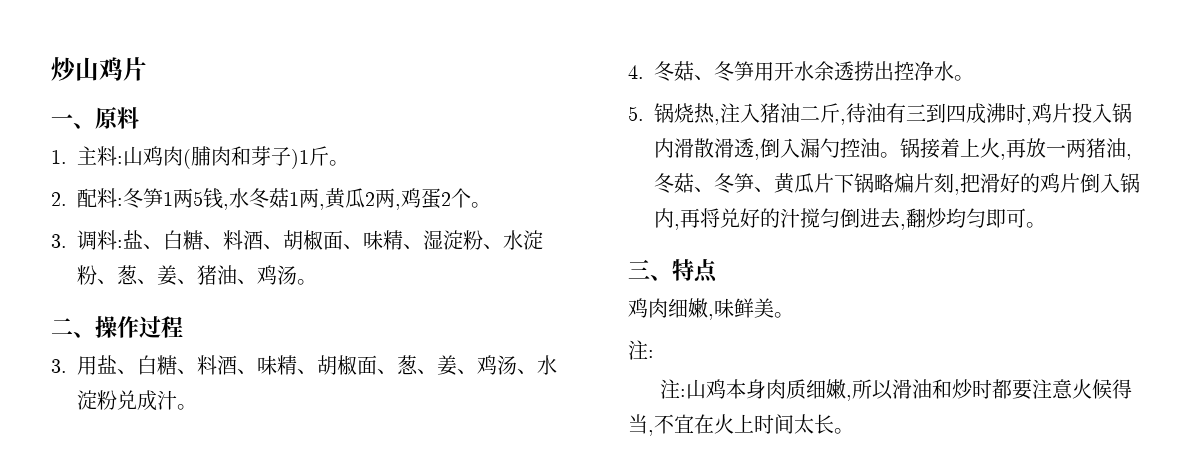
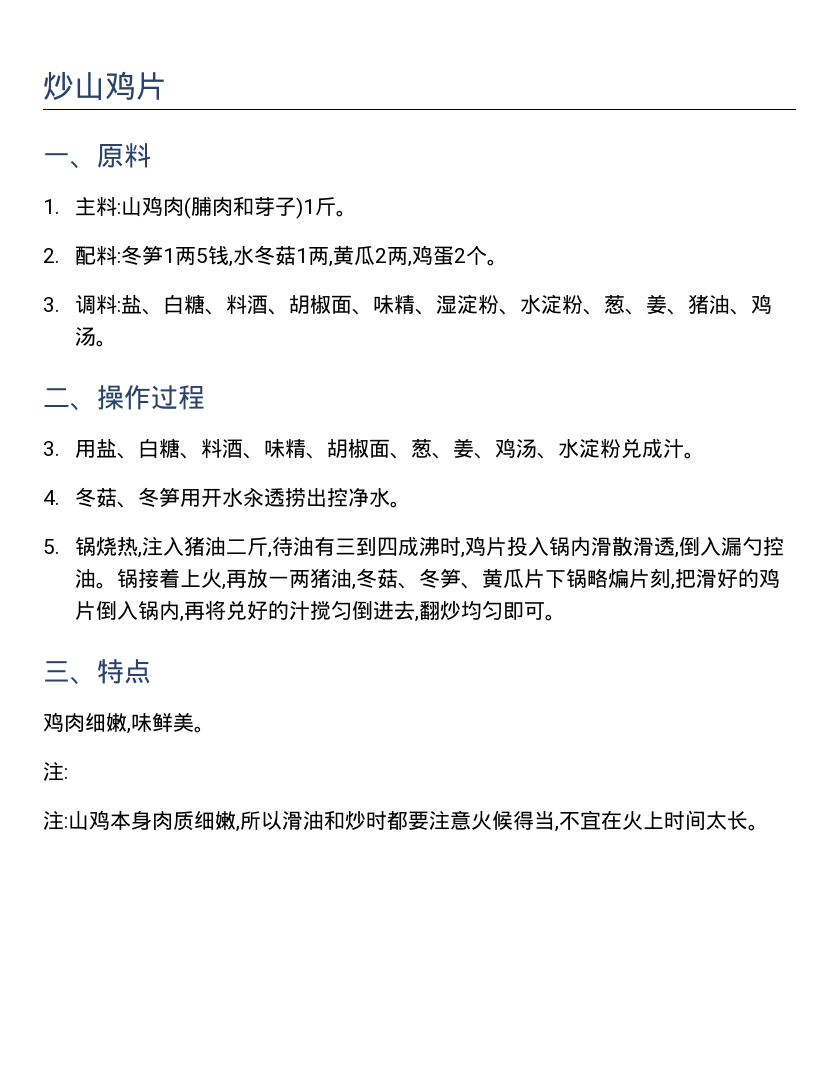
- 4.冬菇、冬笋用开水余透捞出控净水。
+ 4.冬菇、冬笋用开水汆透捞出控净水。

